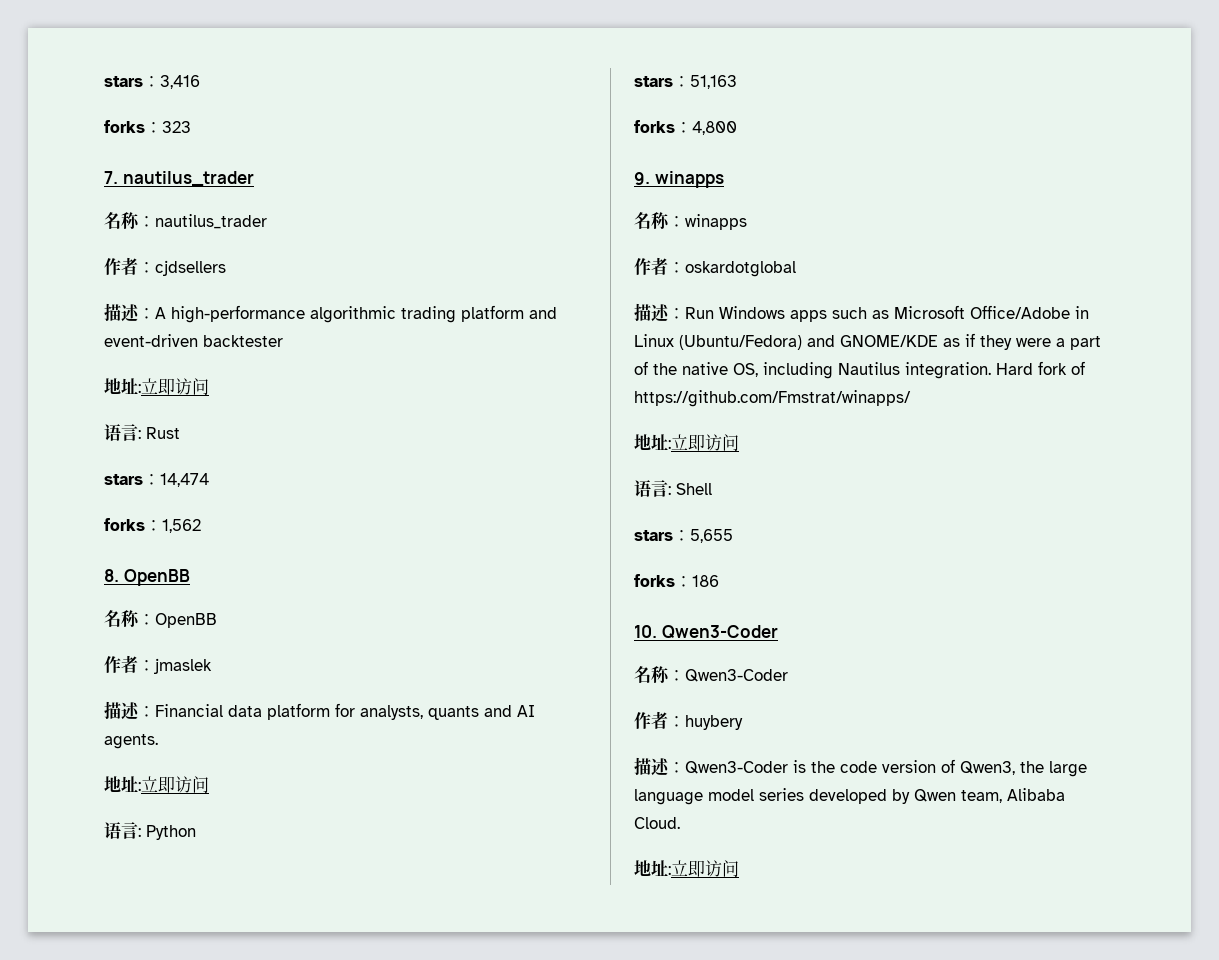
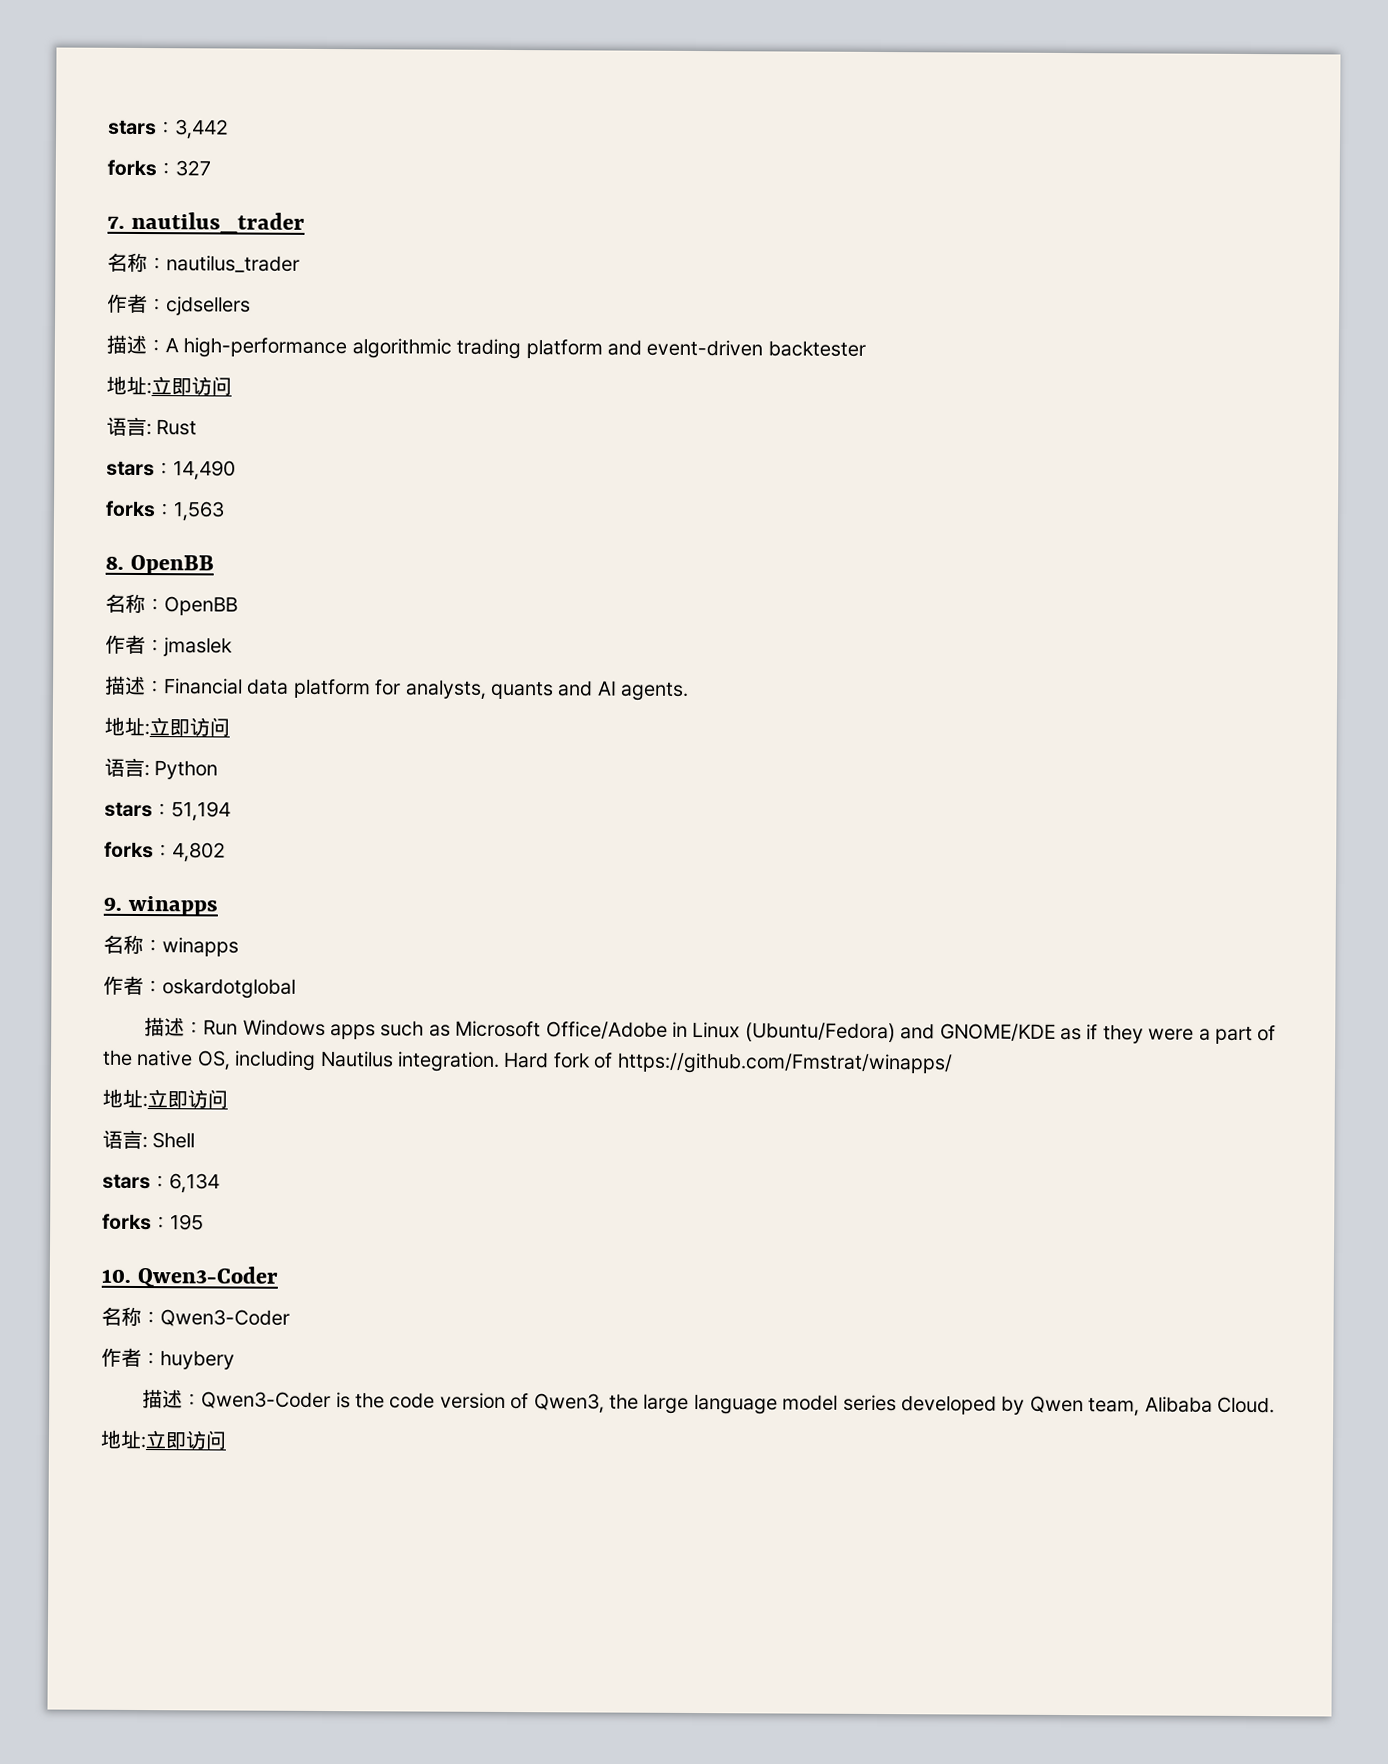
- stars：3,416
- forks：323
+ stars：3,442
+ forks：327
- stars：14,474
- forks：1,562
+ stars：14,490
+ forks：1,563
- stars：51,163
- forks：4,800
+ stars：51,194
+ forks：4,802
- stars：5,655
- forks：186
+ stars：6,134
+ forks：195

